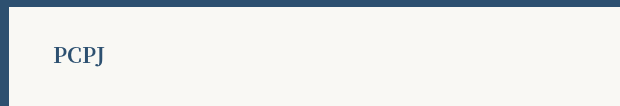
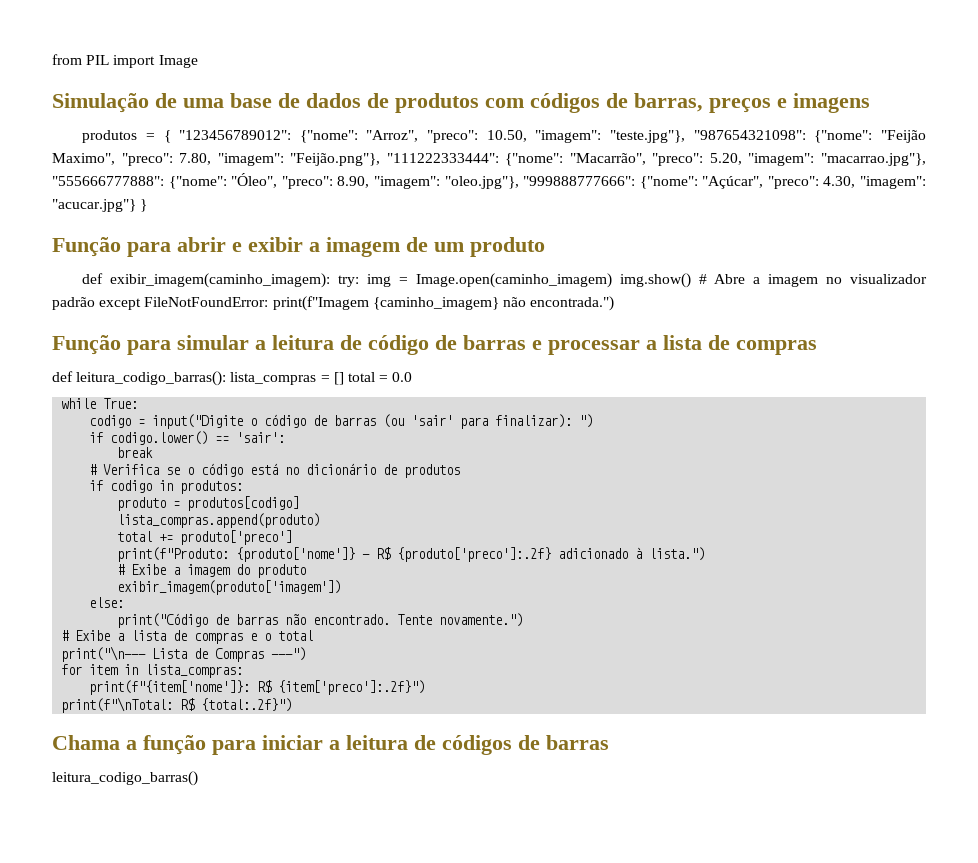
- PCPJ
+ from PIL import Image
+ Simulação de uma base de dados de produtos com códigos de barras, preços e imagens
+ produtos = { "123456789012": {"nome": "Arroz", "preco": 10.50, "imagem": "teste.jpg"}, "987654321098": {"nome": "Feijão Maximo", "preco": 7.80, "imagem": "Feijão.png"}, "111222333444": {"nome": "Macarrão", "preco": 5.20, "imagem": "macarrao.jpg"}, "555666777888": {"nome": "Óleo", "preco": 8.90, "imagem": "oleo.jpg"}, "999888777666": {"nome": "Açúcar", "preco": 4.30, "imagem": "acucar.jpg"} }
+ Função para abrir e exibir a imagem de um produto
+ def exibir_imagem(caminho_imagem): try: img = Image.open(caminho_imagem) img.show() # Abre a imagem no visualizador padrão except FileNotFoundError: print(f"Imagem {caminho_imagem} não encontrada.")
+ Função para simular a leitura de código de barras e processar a lista de compras
+ def leitura_codigo_barras(): lista_compras = [] total = 0.0
+ while True:
+ codigo = input("Digite o código de barras (ou 'sair' para finalizar): ")
+ if codigo.lower() == 'sair':
+ break
+ # Verifica se o código está no dicionário de produtos
+ if codigo in produtos:
+ produto = produtos[codigo]
+ lista_compras.append(produto)
+ total += produto['preco']
+ print(f"Produto: {produto['nome']} - R$ {produto['preco']:.2f} adicionado à lista.")
+ # Exibe a imagem do produto
+ exibir_imagem(produto['imagem'])
+ else:
+ print("Código de barras não encontrado. Tente novamente.")
+ # Exibe a lista de compras e o total
+ print("\n--- Lista de Compras ---")
+ for item in lista_compras:
+ print(f"{item['nome']}: R$ {item['preco']:.2f}")
+ print(f"\nTotal: R$ {total:.2f}")
+ Chama a função para iniciar a leitura de códigos de barras
+ leitura_codigo_barras()

